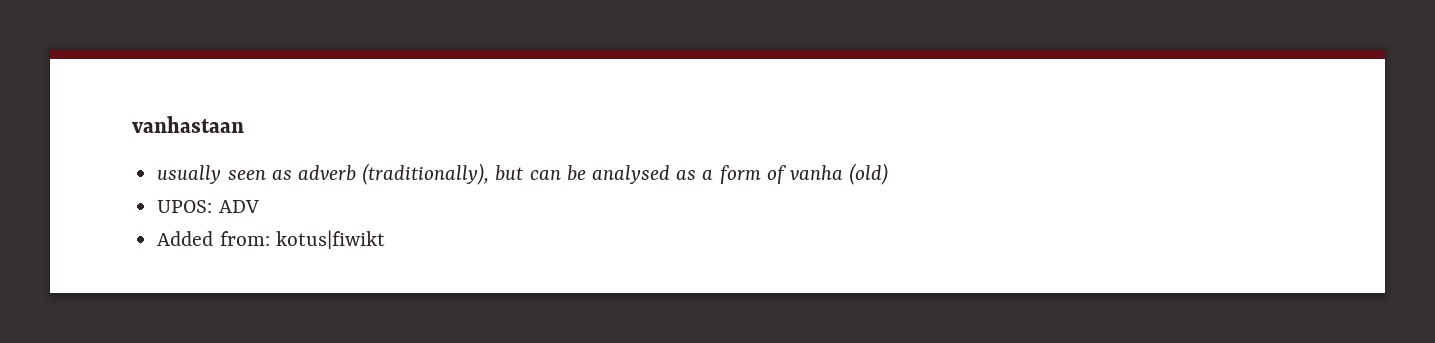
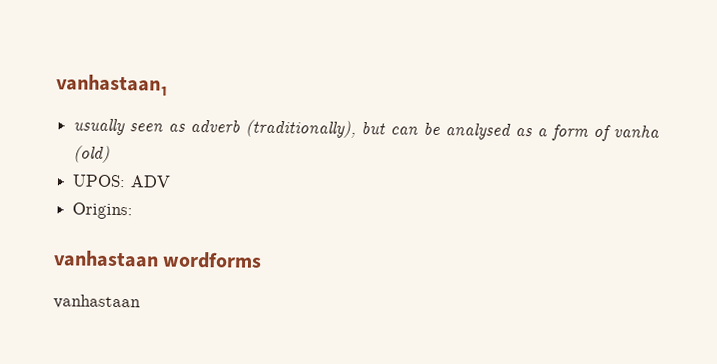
- vanhastaan
+ vanhastaan₁
- Added from: kotus|fiwikt
+ Origins:
+ vanhastaan wordforms
+ vanhastaan

